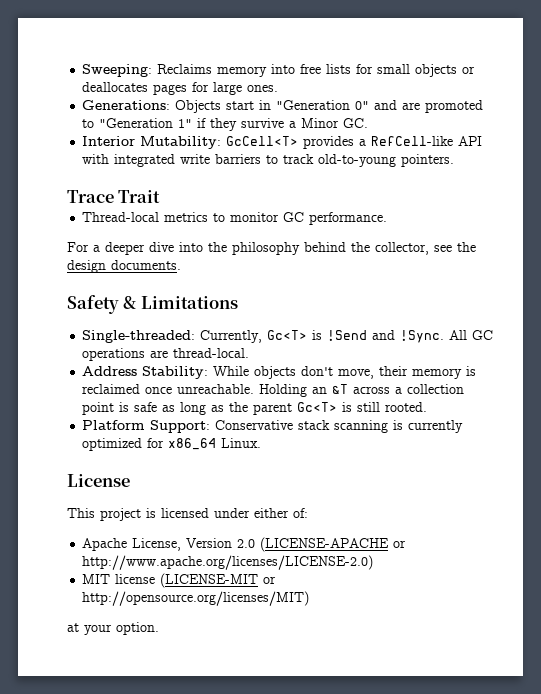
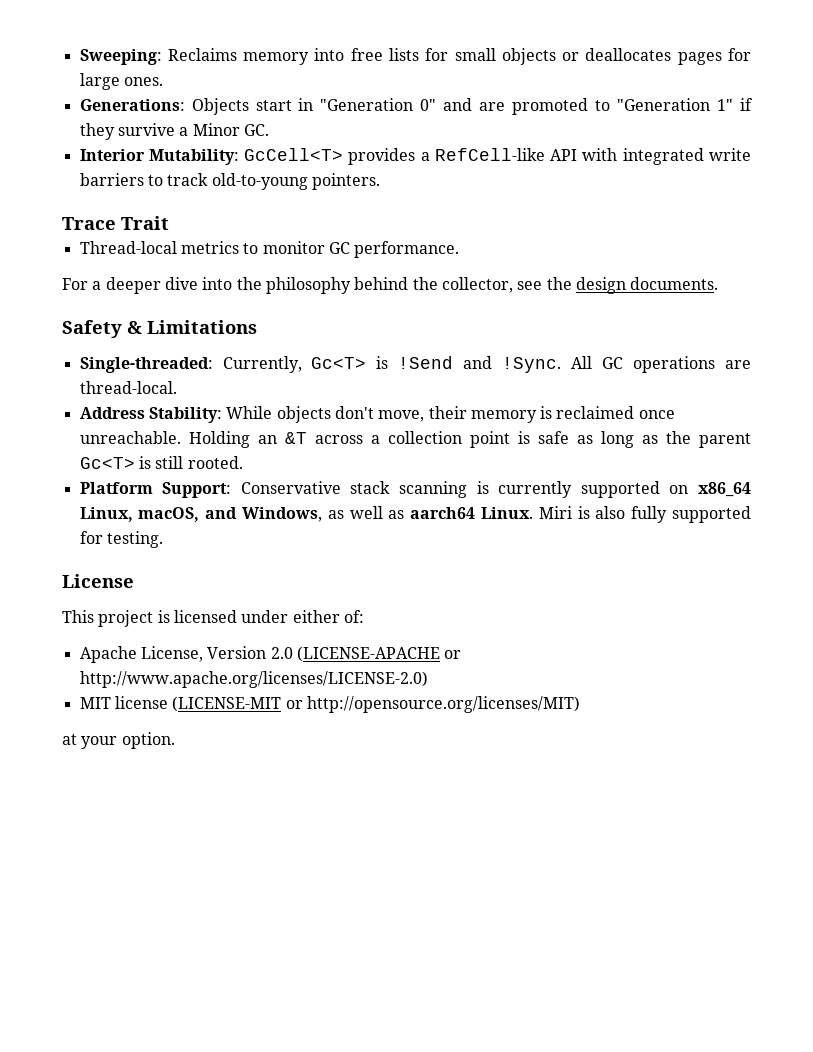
- Platform Support: Conservative stack scanning is currently optimized for x86_64 Linux.
+ Platform Support: Conservative stack scanning is currently supported on x86_64 Linux, macOS, and Windows, as well as aarch64 Linux. Miri is also fully supported for testing.

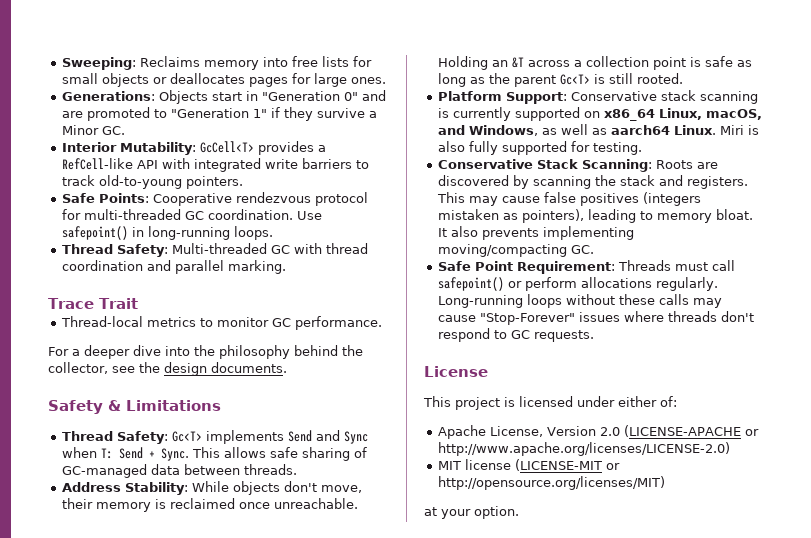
+ Safe Points: Cooperative rendezvous protocol for multi-threaded GC coordination. Use safepoint() in long-running loops.
+ Thread Safety: Multi-threaded GC with thread coordination and parallel marking.
- Single-threaded: Currently, Gc<T> is !Send and !Sync. All GC operations are thread-local.
+ Thread Safety: Gc<T> implements Send and Sync when T: Send + Sync. This allows safe sharing of GC-managed data between threads.
+ Conservative Stack Scanning: Roots are discovered by scanning the stack and registers. This may cause false positives (integers mistaken as pointers), leading to memory bloat. It also prevents implementing moving/compacting GC.
+ Safe Point Requirement: Threads must call safepoint() or perform allocations regularly. Long-running loops without these calls may cause "Stop-Forever" issues where threads don't respond to GC requests.

